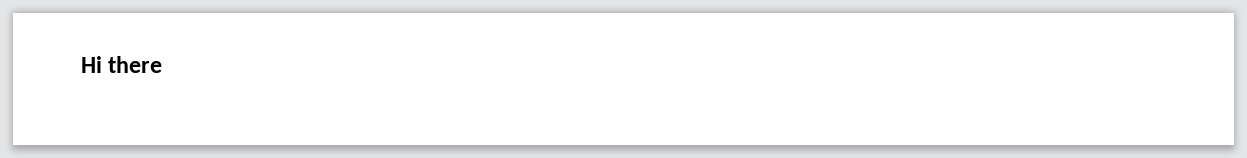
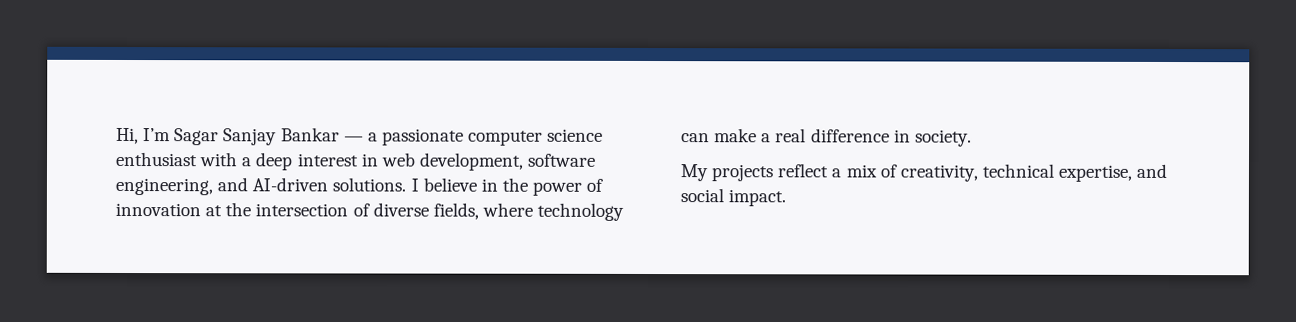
- Hi there
+ Hi, I’m Sagar Sanjay Bankar — a passionate computer science enthusiast with a deep interest in web development, software engineering, and AI-driven solutions. I believe in the power of innovation at the intersection of diverse fields, where technology can make a real difference in society.
+ My projects reflect a mix of creativity, technical expertise, and social impact.

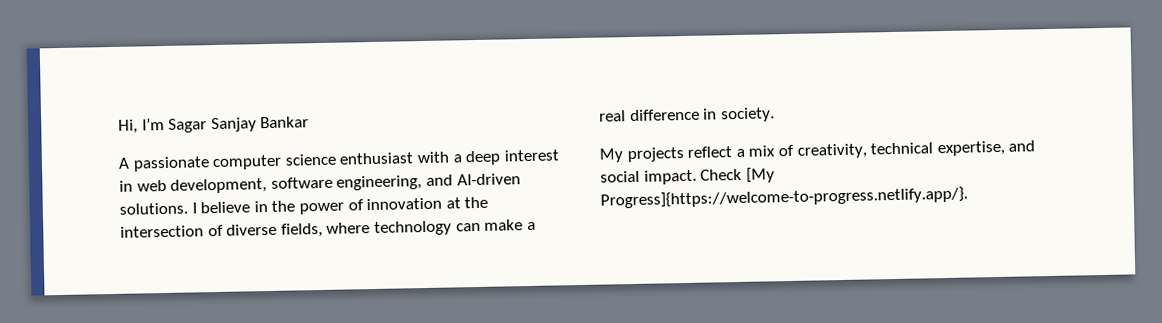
- Hi, I’m Sagar Sanjay Bankar — a passionate computer science enthusiast with a deep interest in web development, software engineering, and AI-driven solutions.
+ Hi, I’m Sagar Sanjay Bankar
+ A passionate computer science enthusiast with a deep interest in web development, software engineering, and AI-driven solutions.
+ Check [My Progress]{https://welcome-to-progress.netlify.app/}.

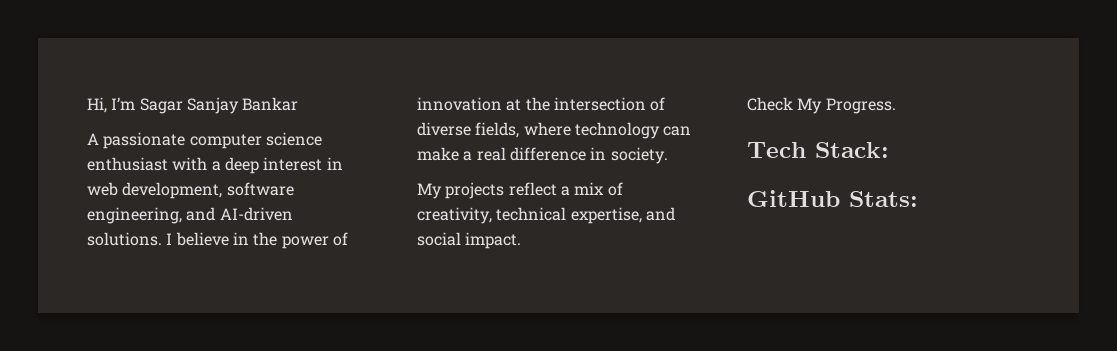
- My projects reflect a mix of creativity, technical expertise, and social impact. Check [My Progress]{https://welcome-to-progress.netlify.app/}.
+ My projects reflect a mix of creativity, technical expertise, and social impact.
+ Check My Progress.
+ Tech Stack:
+ GitHub Stats:

